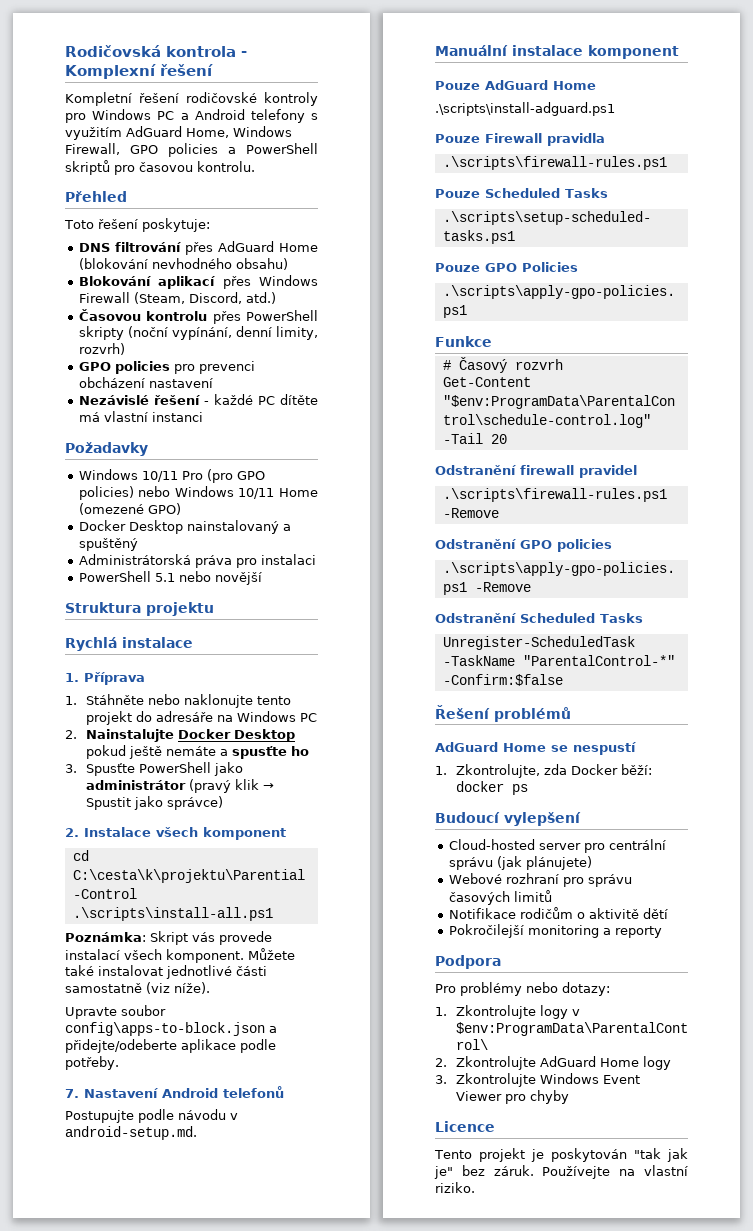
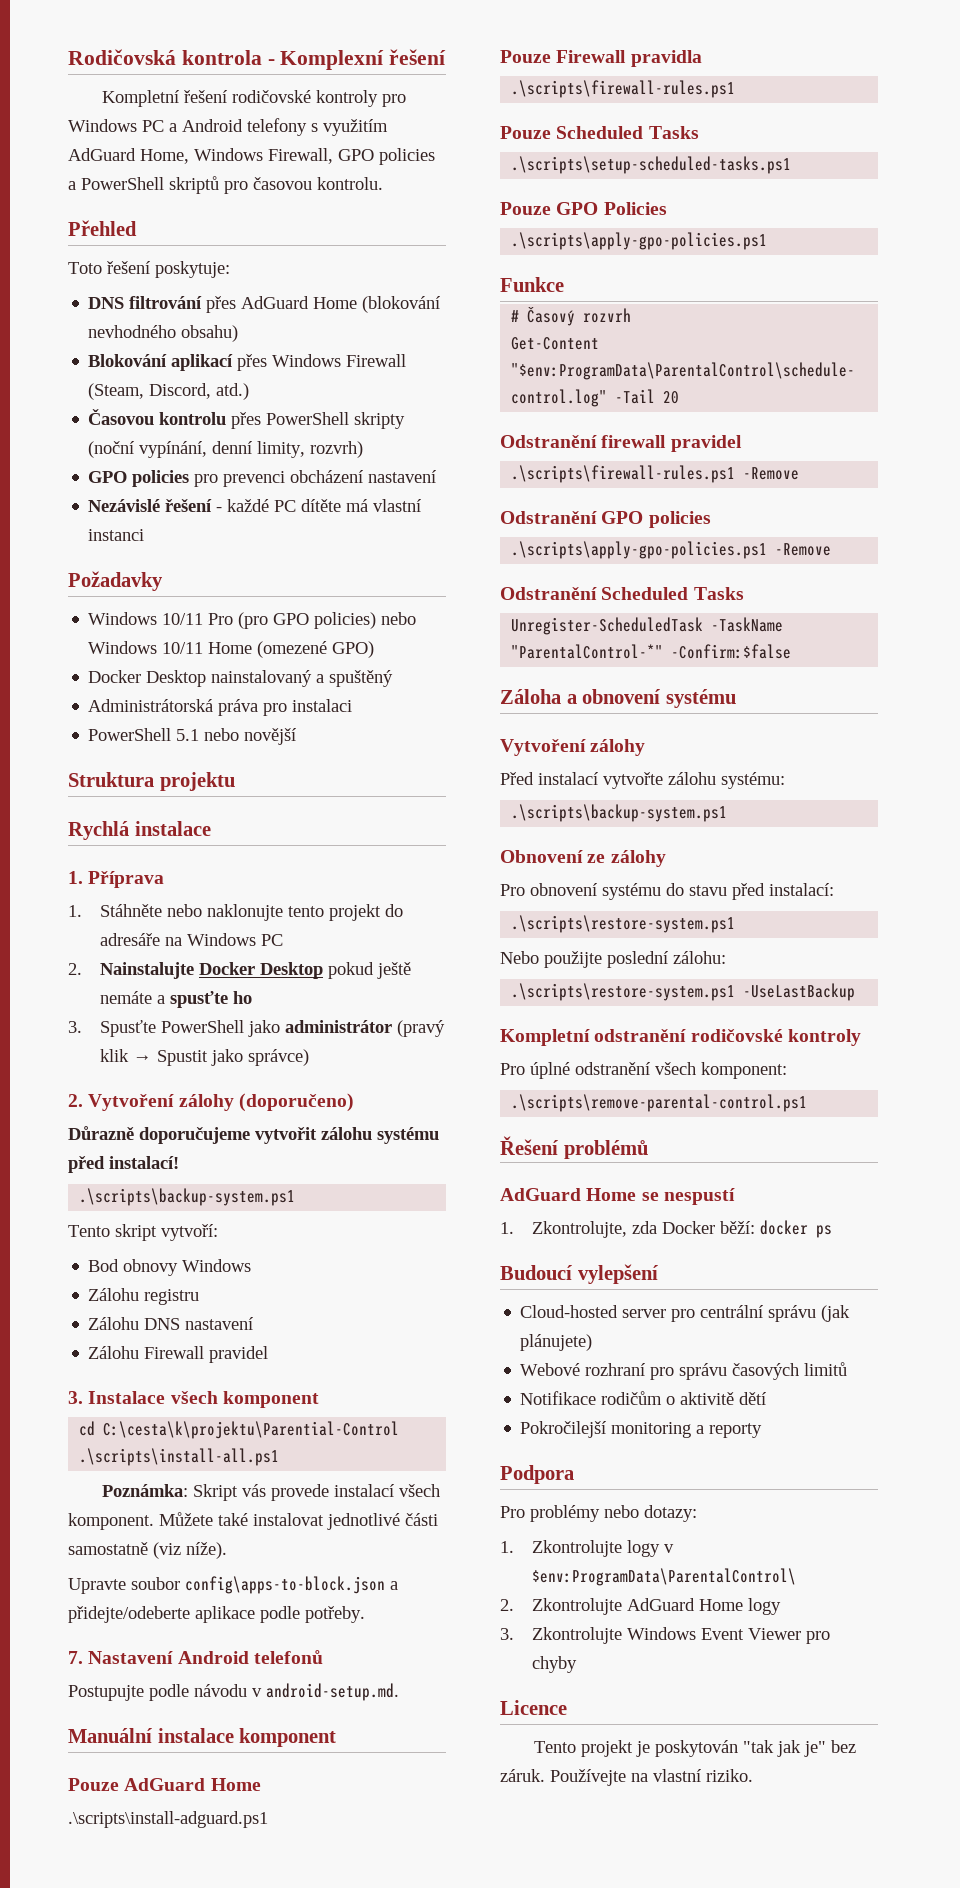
- 2. Instalace všech komponent
+ 2. Vytvoření zálohy (doporučeno)
+ Důrazně doporučujeme vytvořit zálohu systému před instalací!
+ .\scripts\backup-system.ps1
+ Tento skript vytvoří:
+ Bod obnovy Windows
+ Zálohu registru
+ Zálohu DNS nastavení
+ Zálohu Firewall pravidel
+ 3. Instalace všech komponent
+ Záloha a obnovení systému
+ Vytvoření zálohy
+ Před instalací vytvořte zálohu systému:
+ .\scripts\backup-system.ps1
+ Obnovení ze zálohy
+ Pro obnovení systému do stavu před instalací:
+ .\scripts\restore-system.ps1
+ Nebo použijte poslední zálohu:
+ .\scripts\restore-system.ps1 -UseLastBackup
+ Kompletní odstranění rodičovské kontroly
+ Pro úplné odstranění všech komponent:
+ .\scripts\remove-parental-control.ps1

